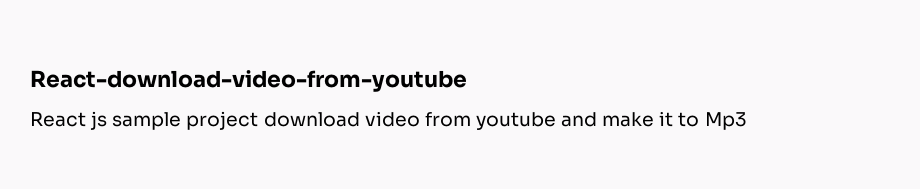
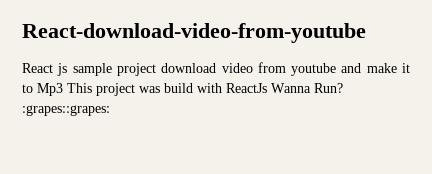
- React js sample project download video from youtube and make it to Mp3
+ React js sample project download video from youtube and make it to Mp3 This project was build with ReactJs Wanna Run? :grapes::grapes:

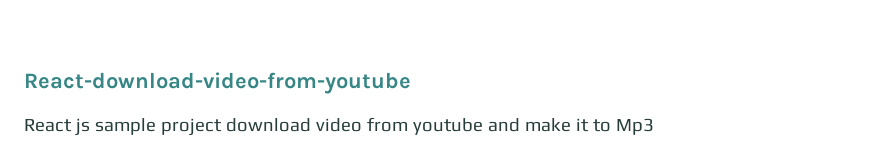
- React js sample project download video from youtube and make it to Mp3 This project was build with ReactJs Wanna Run? :grapes::grapes:
+ React js sample project download video from youtube and make it to Mp3

